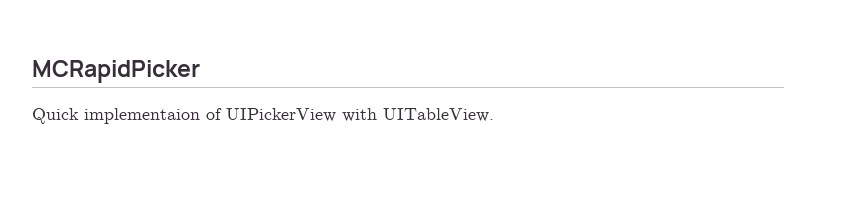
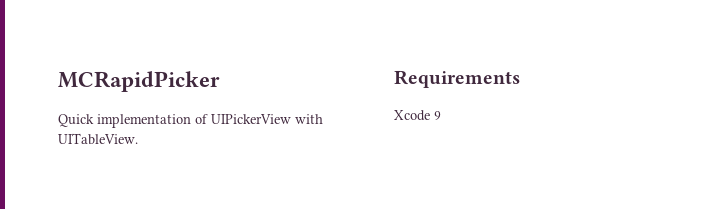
- Quick implementaion of UIPickerView with UITableView.
+ Quick implementation of UIPickerView with UITableView.
+ Requirements
+ Xcode 9

